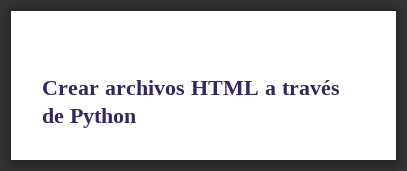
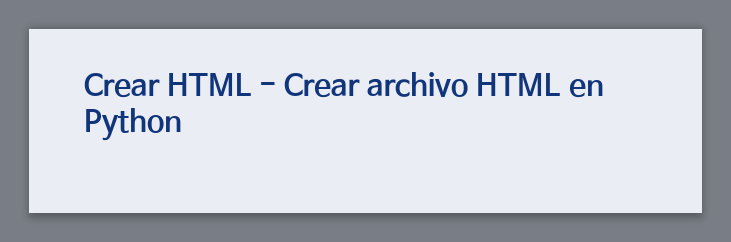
- Crear archivos HTML a través de Python
+ Crear HTML - Crear archivo HTML en Python

